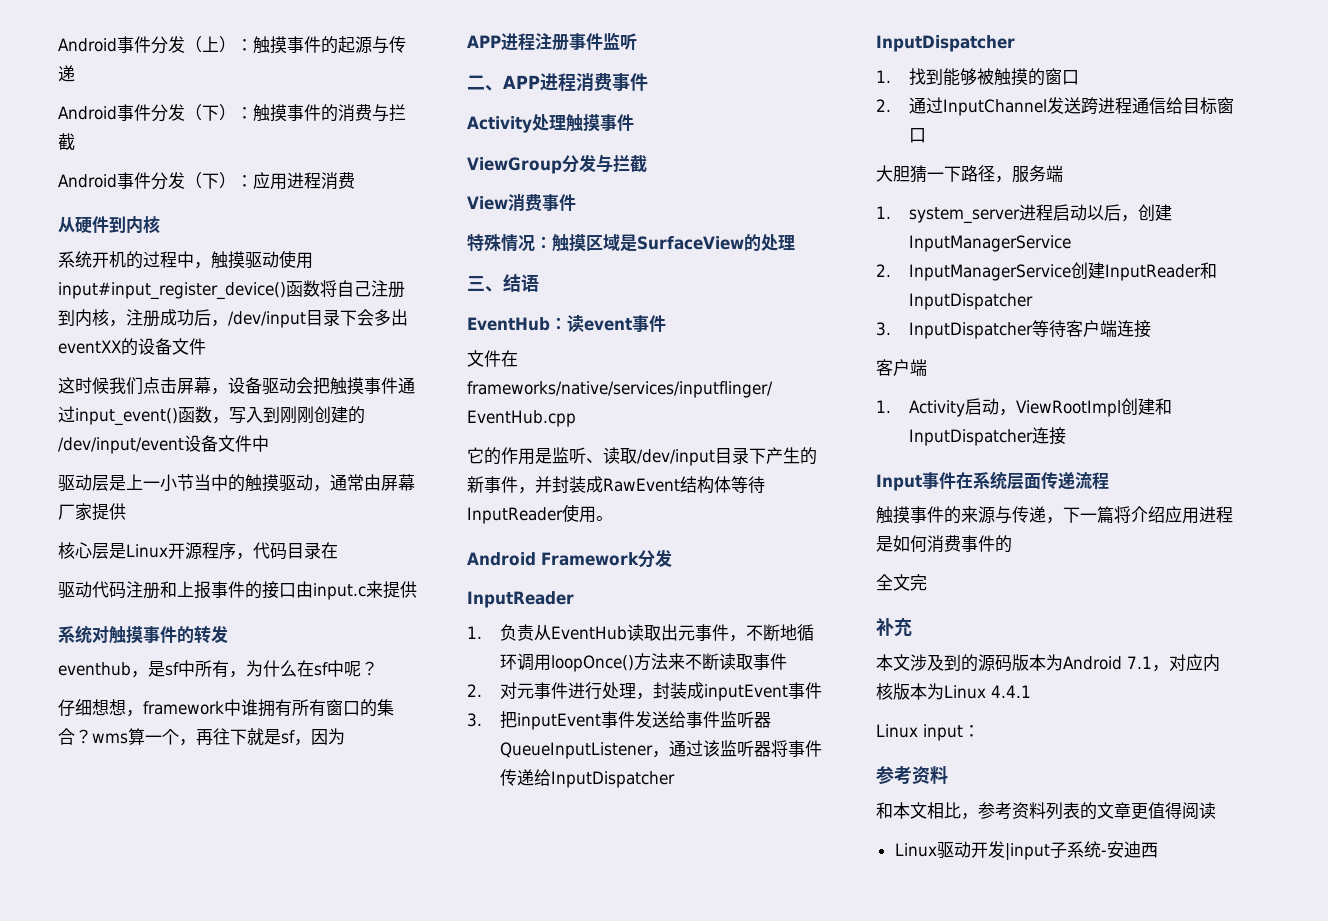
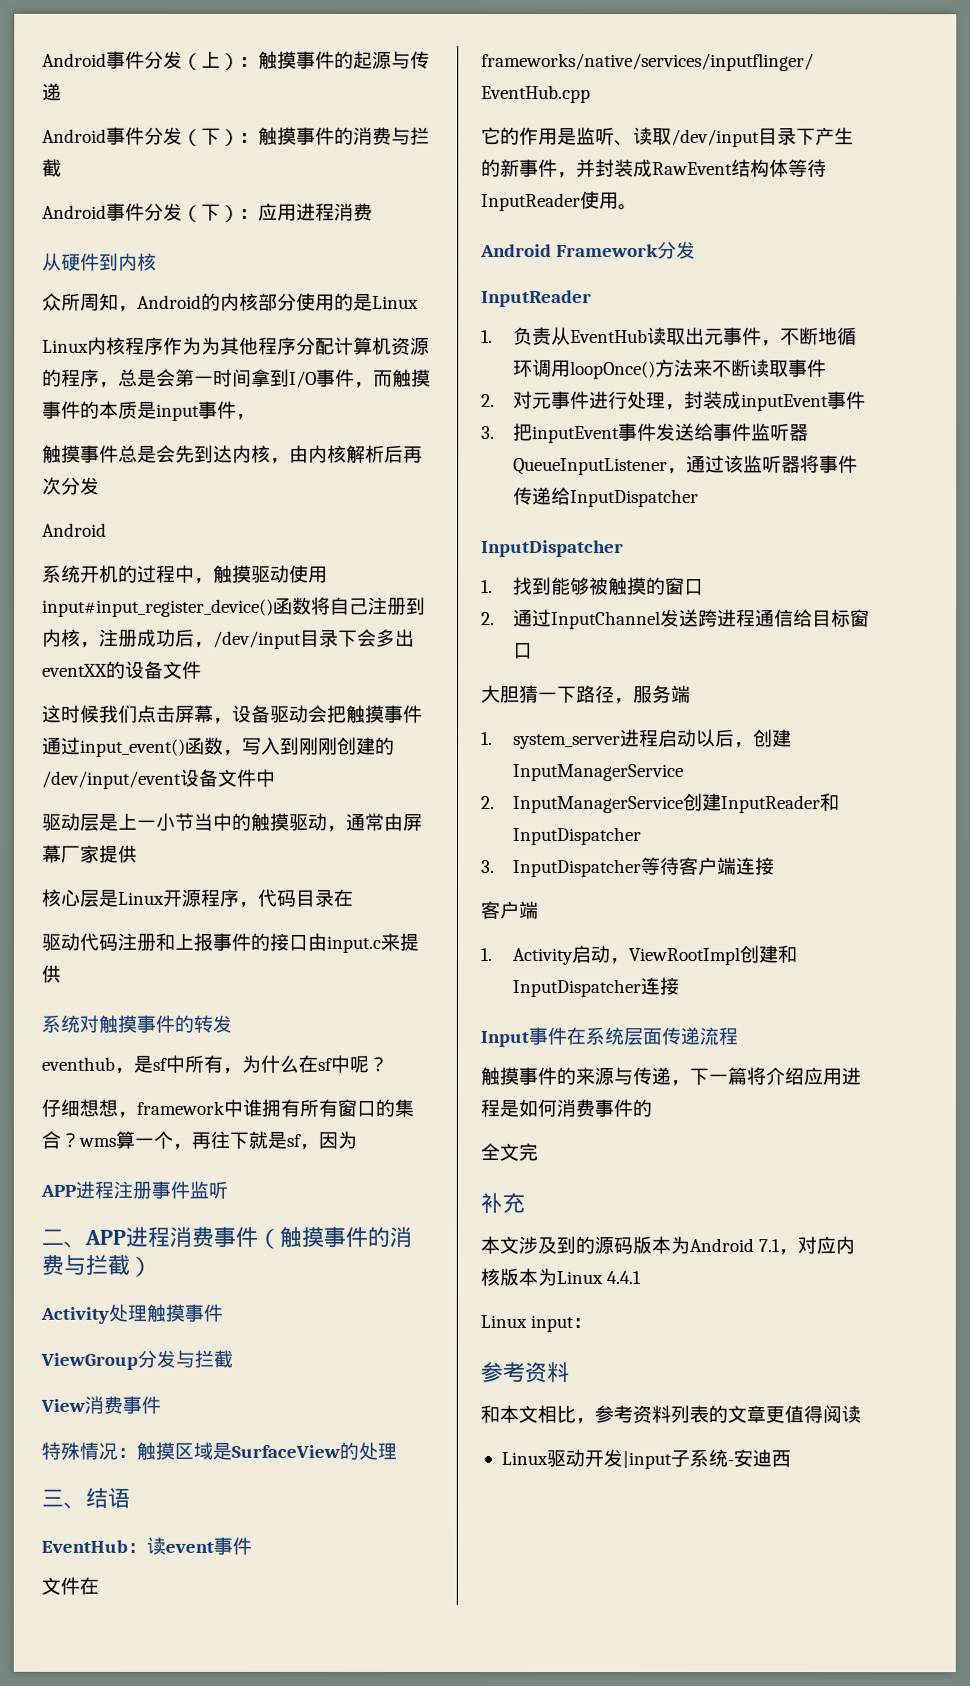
+ 众所周知，Android的内核部分使用的是Linux
+ Linux内核程序作为为其他程序分配计算机资源的程序，总是会第一时间拿到I/O事件，而触摸事件的本质是input事件，
+ 触摸事件总是会先到达内核，由内核解析后再次分发
+ Android
- 二、APP进程消费事件
+ 二、APP进程消费事件（触摸事件的消费与拦截）

